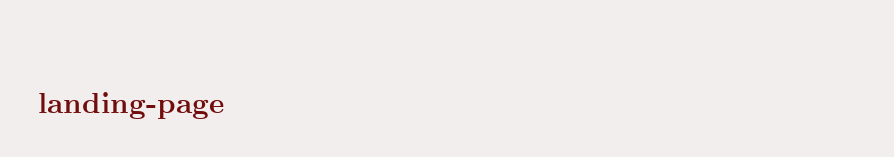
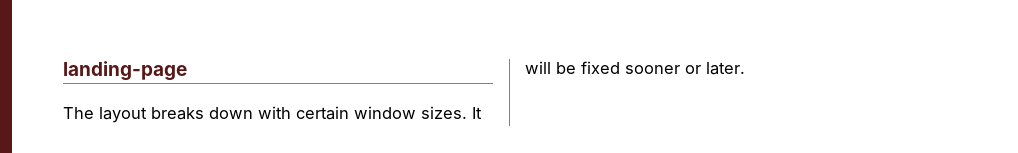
+ The layout breaks down with certain window sizes. It will be fixed sooner or later.

